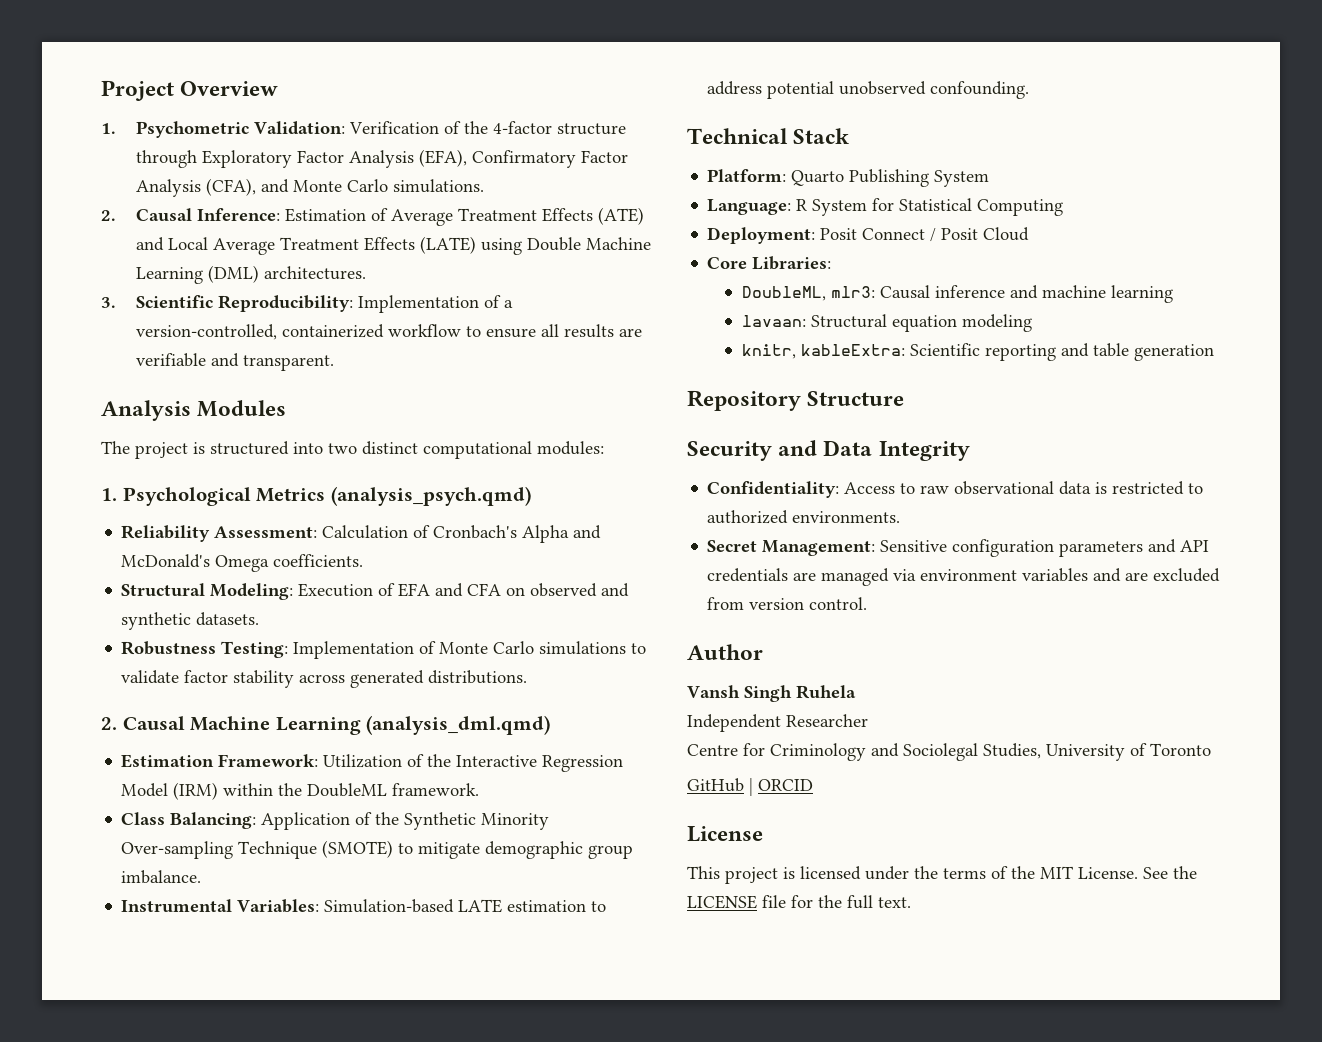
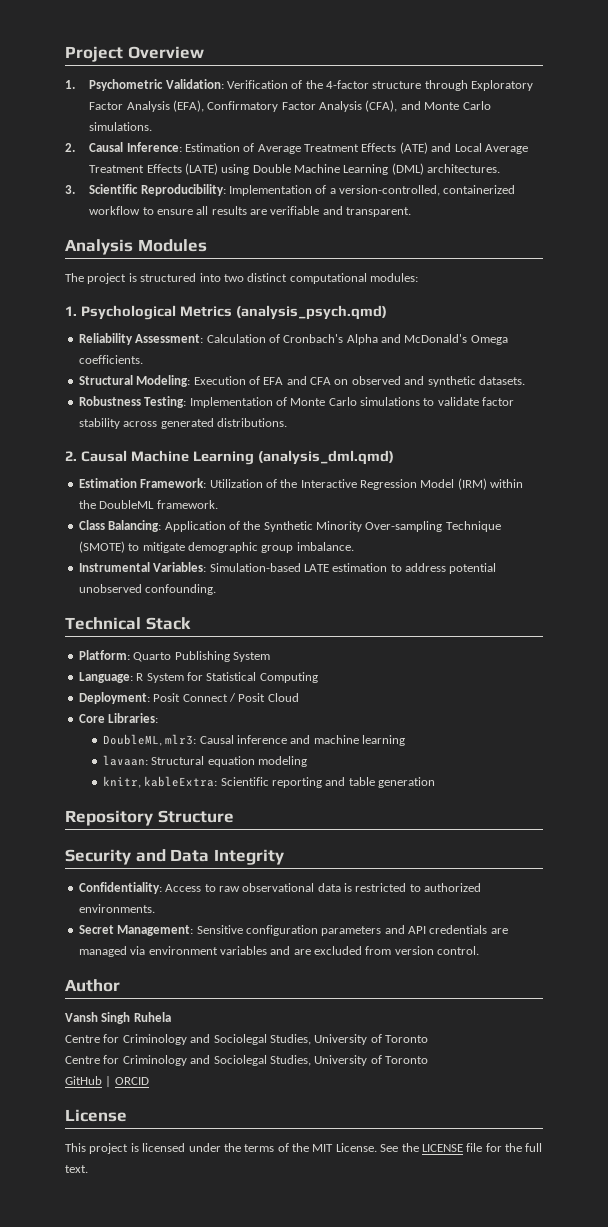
  Vansh Singh Ruhela
- Independent Researcher
+ Centre for Criminology and Sociolegal Studies, University of Toronto

